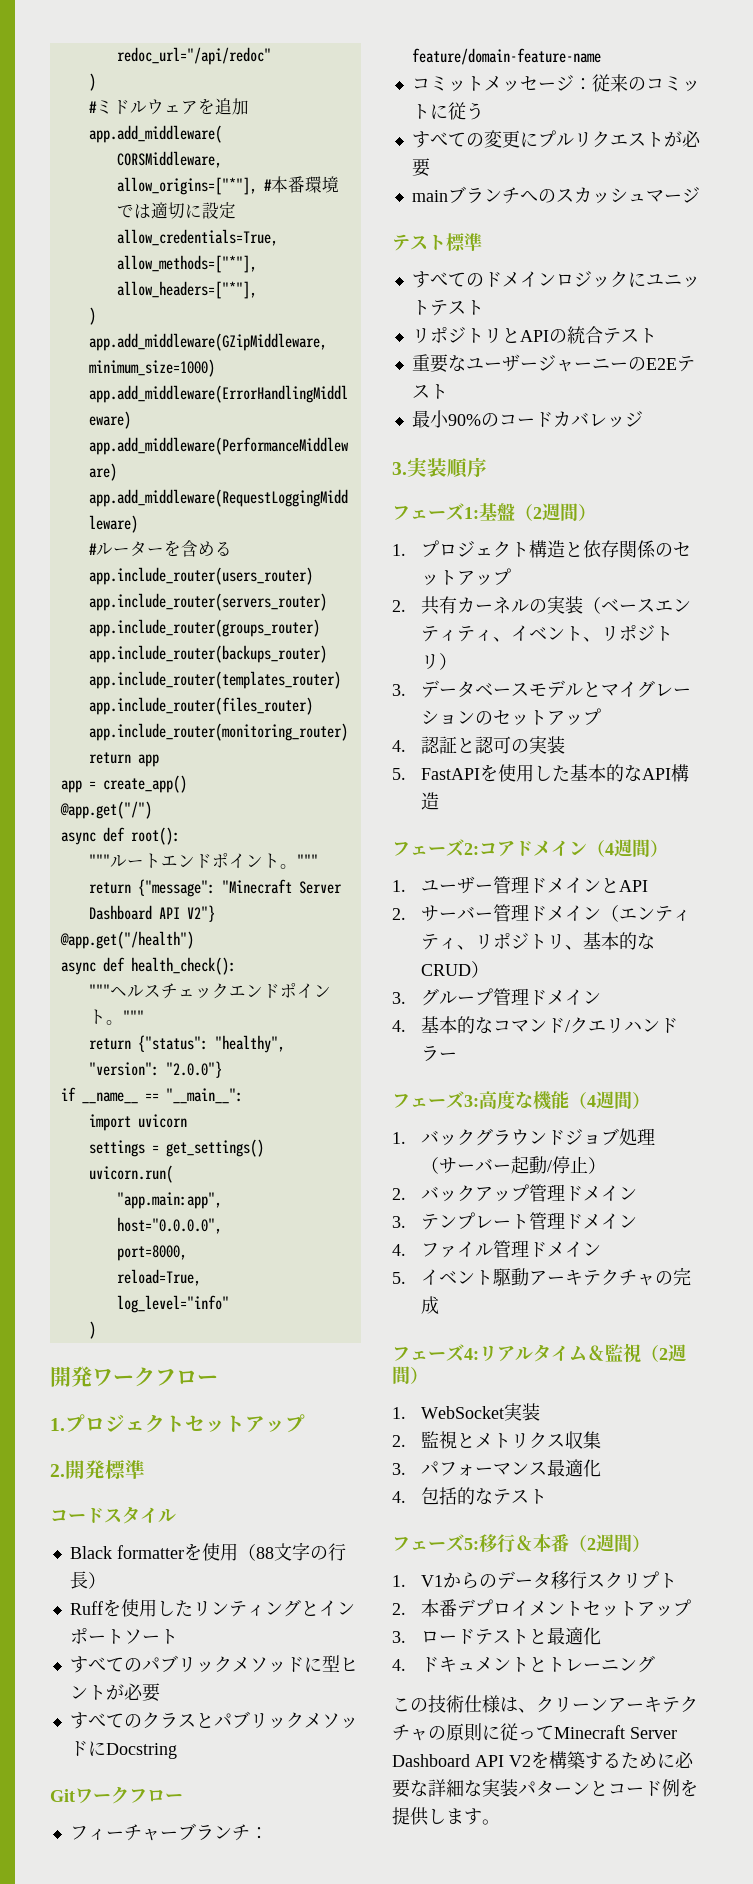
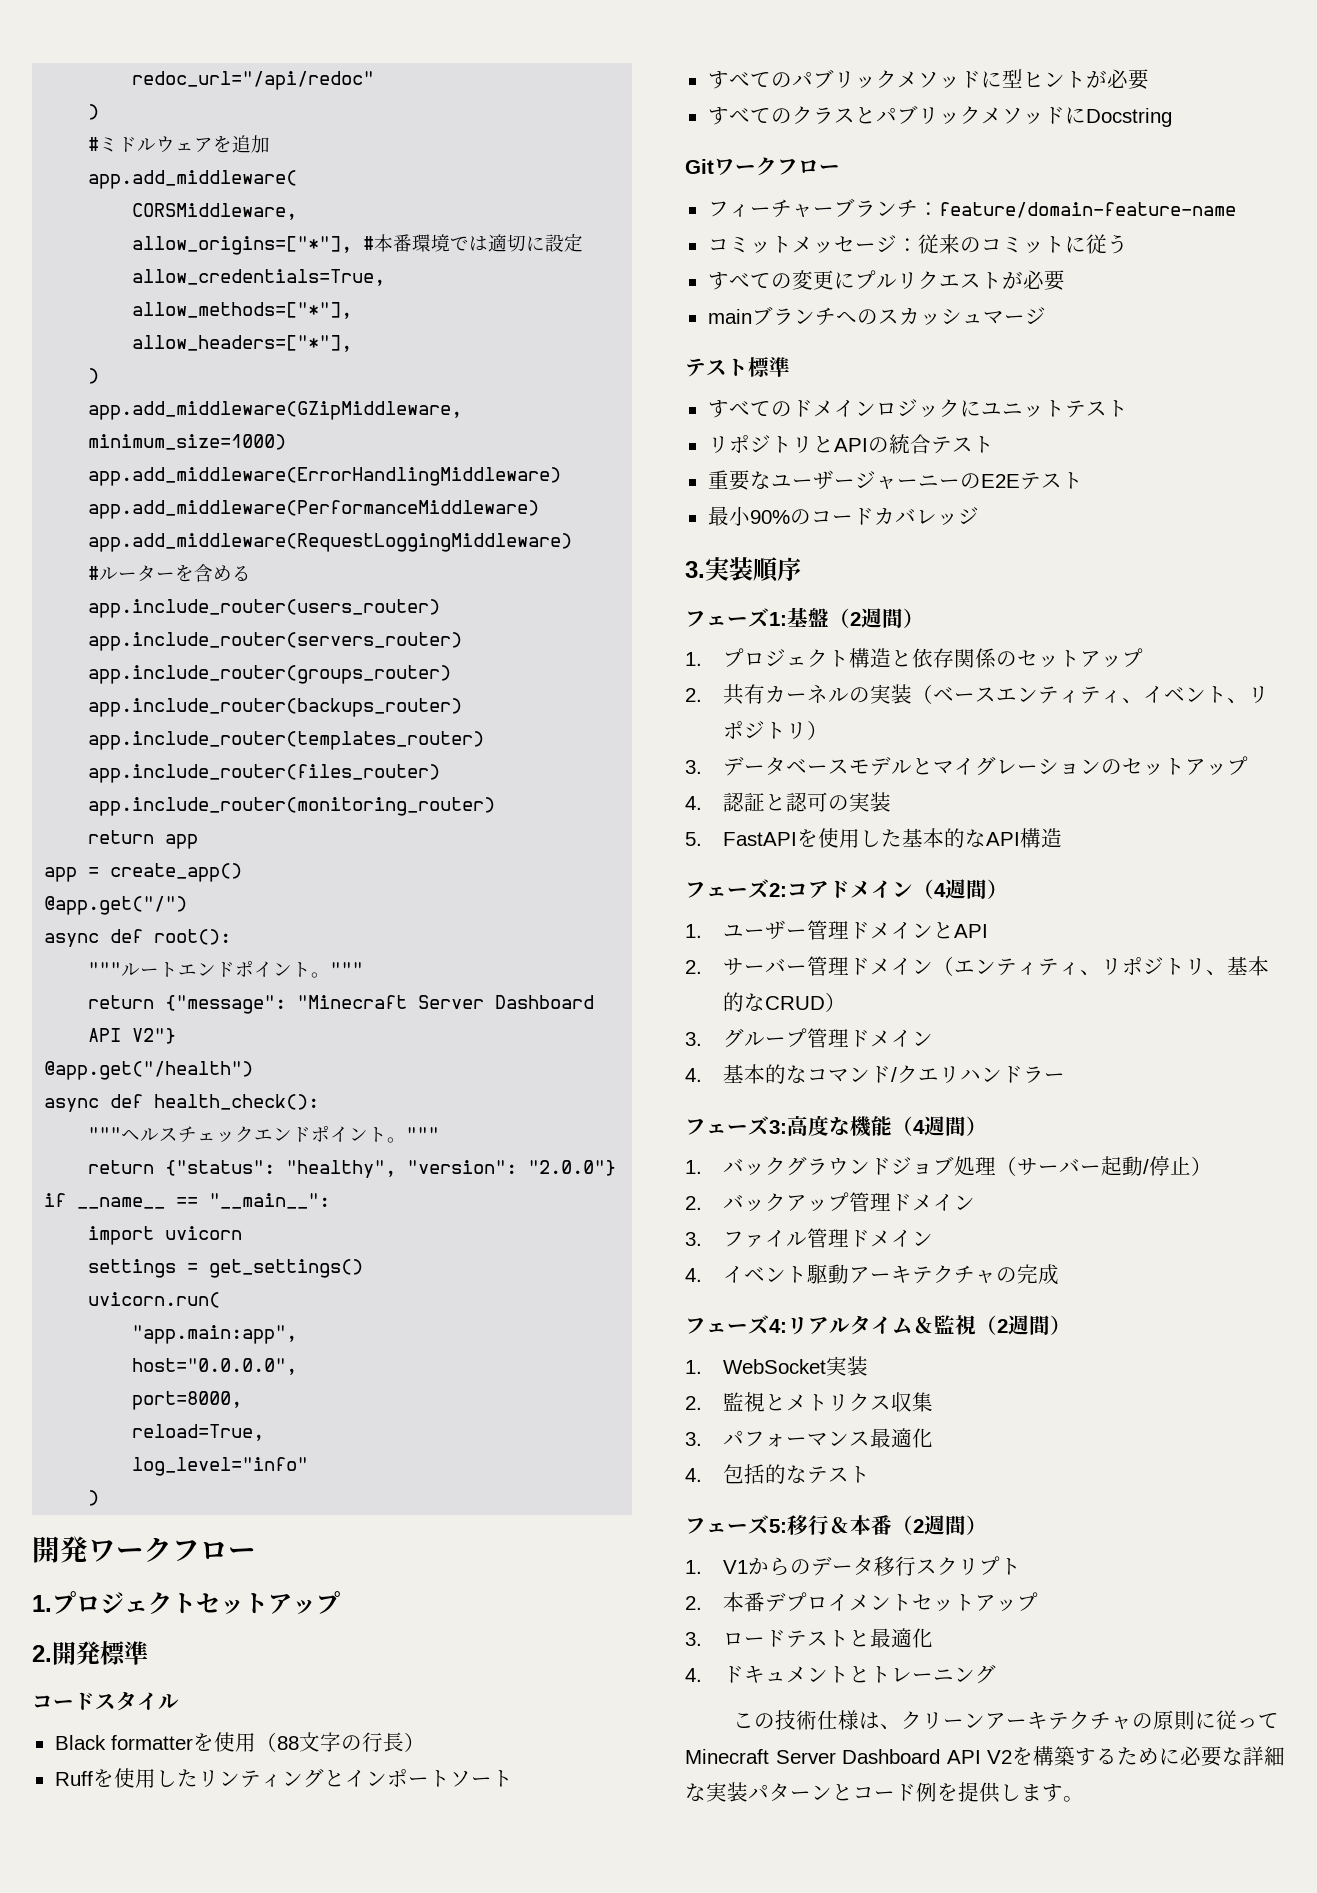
- 3.テンプレート管理ドメイン
- 4.ファイル管理ドメイン
+ 3.ファイル管理ドメイン
- 5.イベント駆動アーキテクチャの完成
+ 4.イベント駆動アーキテクチャの完成

